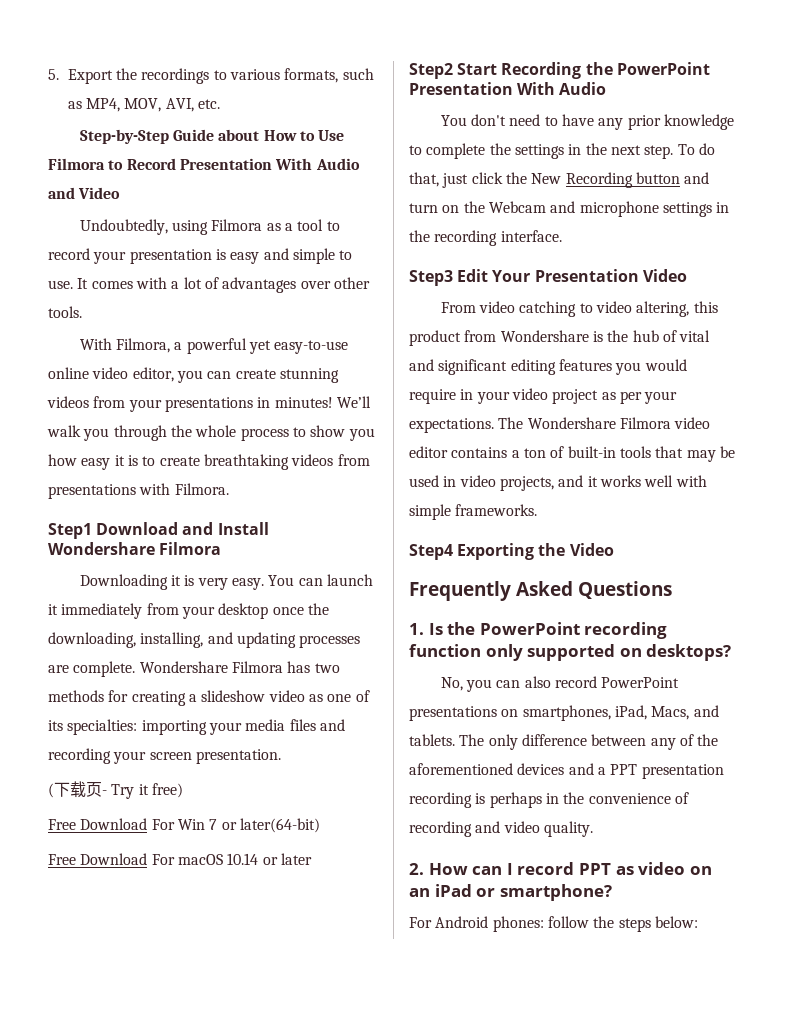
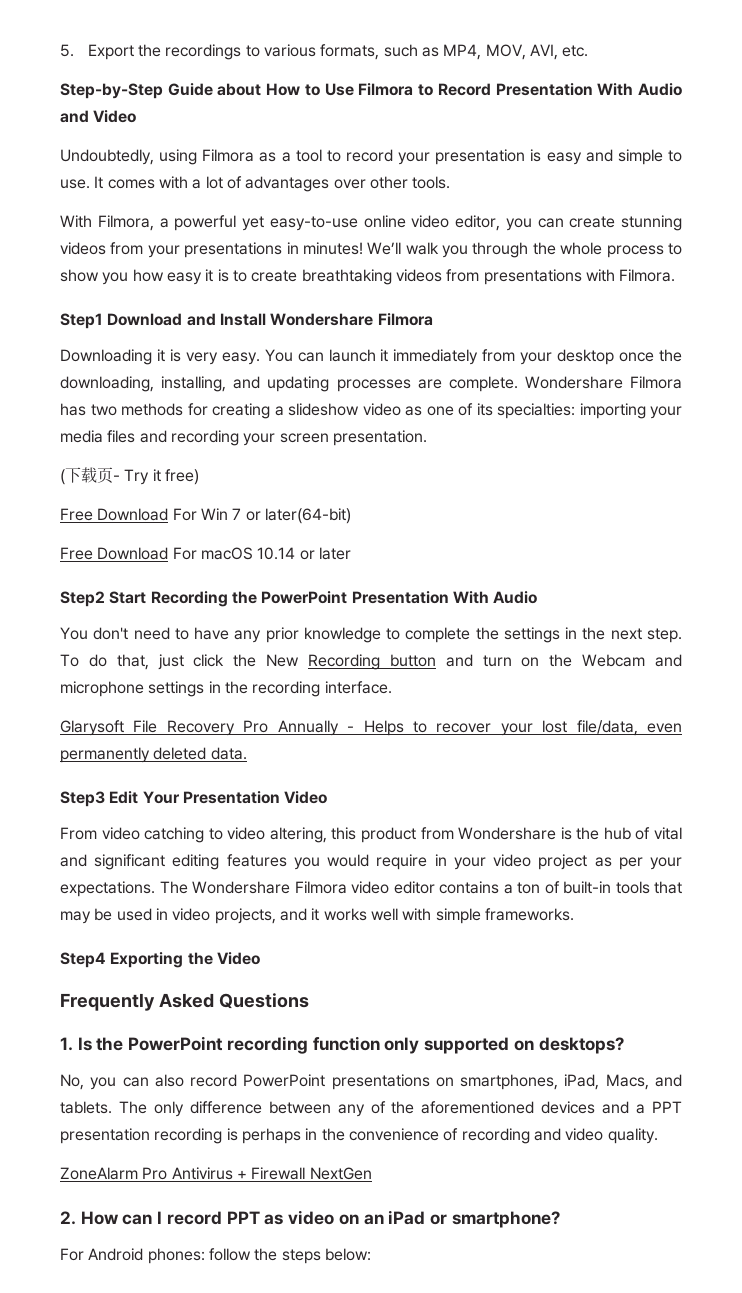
+ Glarysoft File Recovery Pro Annually - Helps to recover your lost file/data, even permanently deleted data.
+ ZoneAlarm Pro Antivirus + Firewall NextGen

